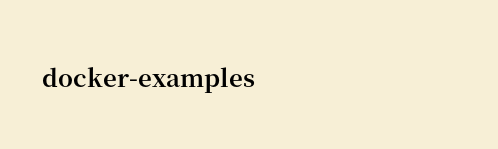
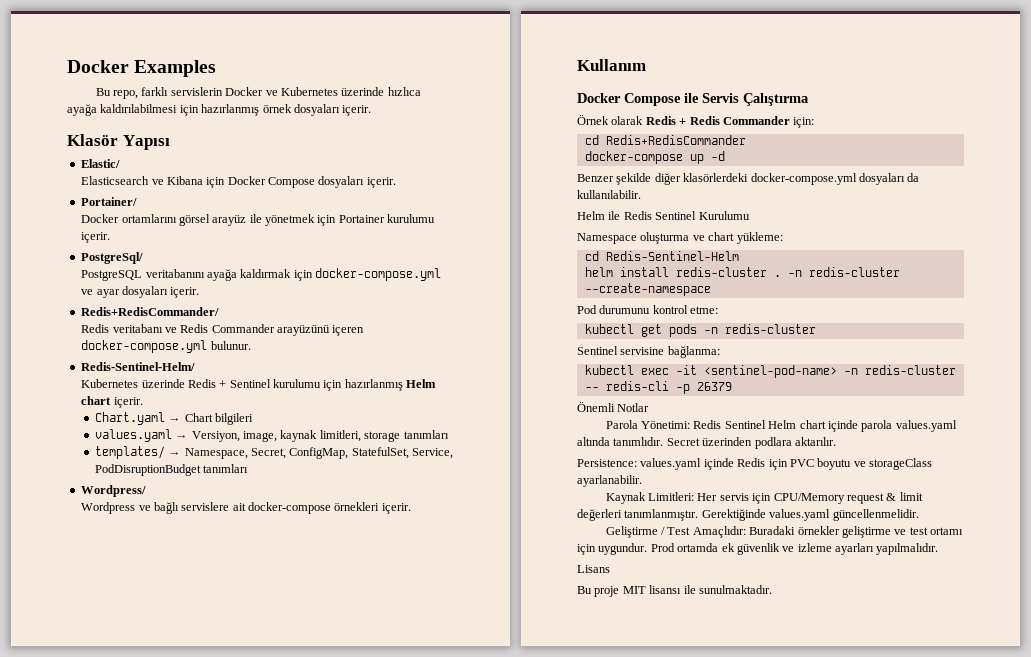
- docker-examples
+ Docker Examples
+ Bu repo, farklı servislerin Docker ve Kubernetes üzerinde hızlıca ayağa kaldırılabilmesi için hazırlanmış örnek dosyaları içerir.
+ Klasör Yapısı
+ Elastic/
+ Elasticsearch ve Kibana için Docker Compose dosyaları içerir.
+ Portainer/
+ Docker ortamlarını görsel arayüz ile yönetmek için Portainer kurulumu içerir.
+ PostgreSql/
+ PostgreSQL veritabanını ayağa kaldırmak için docker-compose.yml ve ayar dosyaları içerir.
+ Redis+RedisCommander/
+ Redis veritabanı ve Redis Commander arayüzünü içeren docker-compose.yml bulunur.
+ Redis-Sentinel-Helm/
+ Kubernetes üzerinde Redis + Sentinel kurulumu için hazırlanmış Helm chart içerir.
+ Chart.yaml → Chart bilgileri
+ values.yaml → Versiyon, image, kaynak limitleri, storage tanımları
+ templates/ → Namespace, Secret, ConfigMap, StatefulSet, Service, PodDisruptionBudget tanımları
+ Wordpress/
+ Wordpress ve bağlı servislere ait docker-compose örnekleri içerir.
+ Kullanım
+ Docker Compose ile Servis Çalıştırma
+ Örnek olarak Redis + Redis Commander için:
+ cd Redis+RedisCommander
+ docker-compose up -d
+ Benzer şekilde diğer klasörlerdeki docker-compose.yml dosyaları da kullanılabilir.
+ Helm ile Redis Sentinel Kurulumu
+ Namespace oluşturma ve chart yükleme:
+ cd Redis-Sentinel-Helm
+ helm install redis-cluster . -n redis-cluster --create-namespace
+ Pod durumunu kontrol etme:
+ kubectl get pods -n redis-cluster
+ Sentinel servisine bağlanma:
+ kubectl exec -it <sentinel-pod-name> -n redis-cluster -- redis-cli -p 26379
+ Önemli Notlar
+ Parola Yönetimi: Redis Sentinel Helm chart içinde parola values.yaml altında tanımlıdır. Secret üzerinden podlara aktarılır.
+ Persistence: values.yaml içinde Redis için PVC boyutu ve storageClass ayarlanabilir.
+ Kaynak Limitleri: Her servis için CPU/Memory request & limit değerleri tanımlanmıştır. Gerektiğinde values.yaml güncellenmelidir.
+ Geliştirme / Test Amaçlıdır: Buradaki örnekler geliştirme ve test ortamı için uygundur. Prod ortamda ek güvenlik ve izleme ayarları yapılmalıdır.
+ Lisans
+ Bu proje MIT lisansı ile sunulmaktadır.

